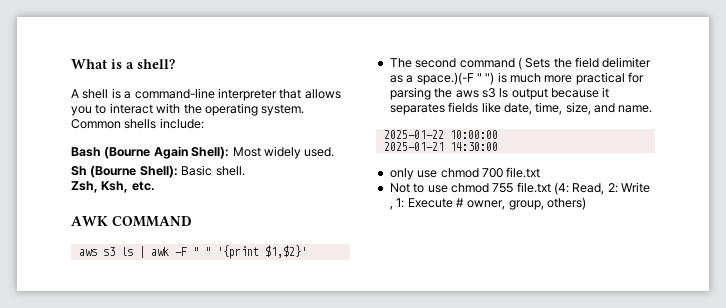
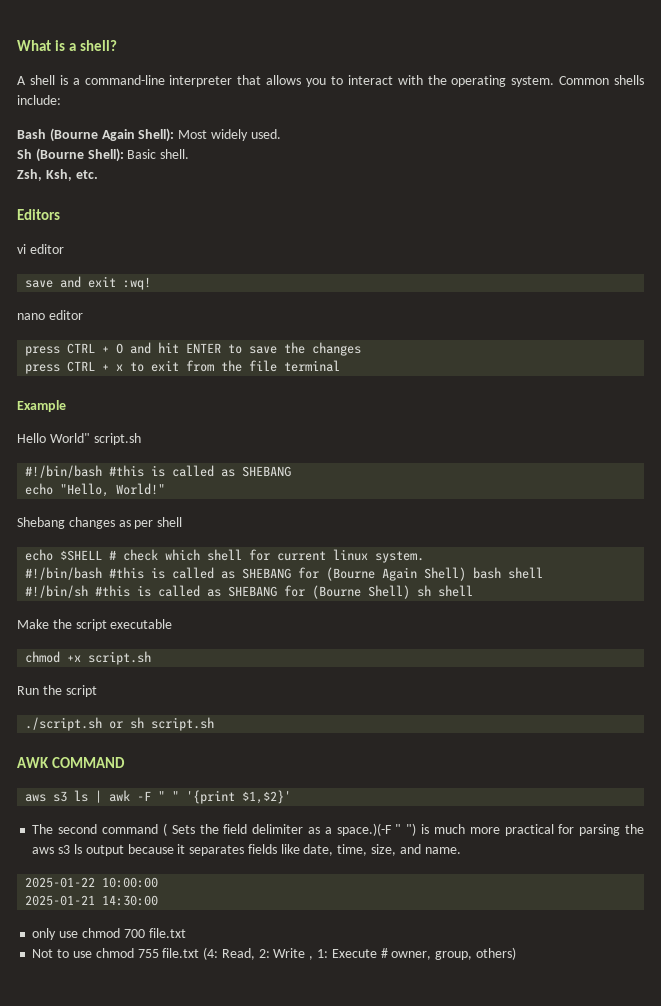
+ Editors
+ vi editor
+ save and exit :wq!
+ nano editor
+ press CTRL + O and hit ENTER to save the changes
+ press CTRL + x to exit from the file terminal
+ Example
+ Hello World" script.sh
+ #!/bin/bash #this is called as SHEBANG
+ echo "Hello, World!"
+ Shebang changes as per shell
+ echo $SHELL # check which shell for current linux system.
+ #!/bin/bash #this is called as SHEBANG for (Bourne Again Shell) bash shell
+ #!/bin/sh #this is called as SHEBANG for (Bourne Shell) sh shell
+ Make the script executable
+ chmod +x script.sh
+ Run the script
+ ./script.sh or sh script.sh

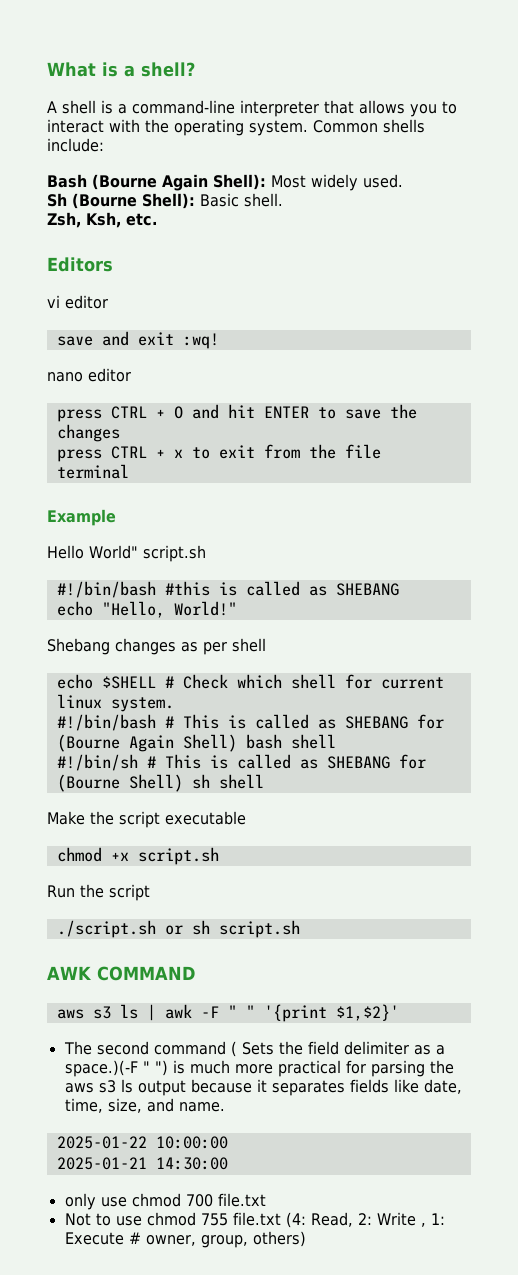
- echo $SHELL # check which shell for current linux system.
+ echo $SHELL # Check which shell for current linux system.
- #!/bin/bash #this is called as SHEBANG for (Bourne Again Shell) bash shell
+ #!/bin/bash # This is called as SHEBANG for (Bourne Again Shell) bash shell
- #!/bin/sh #this is called as SHEBANG for (Bourne Shell) sh shell
+ #!/bin/sh # This is called as SHEBANG for (Bourne Shell) sh shell

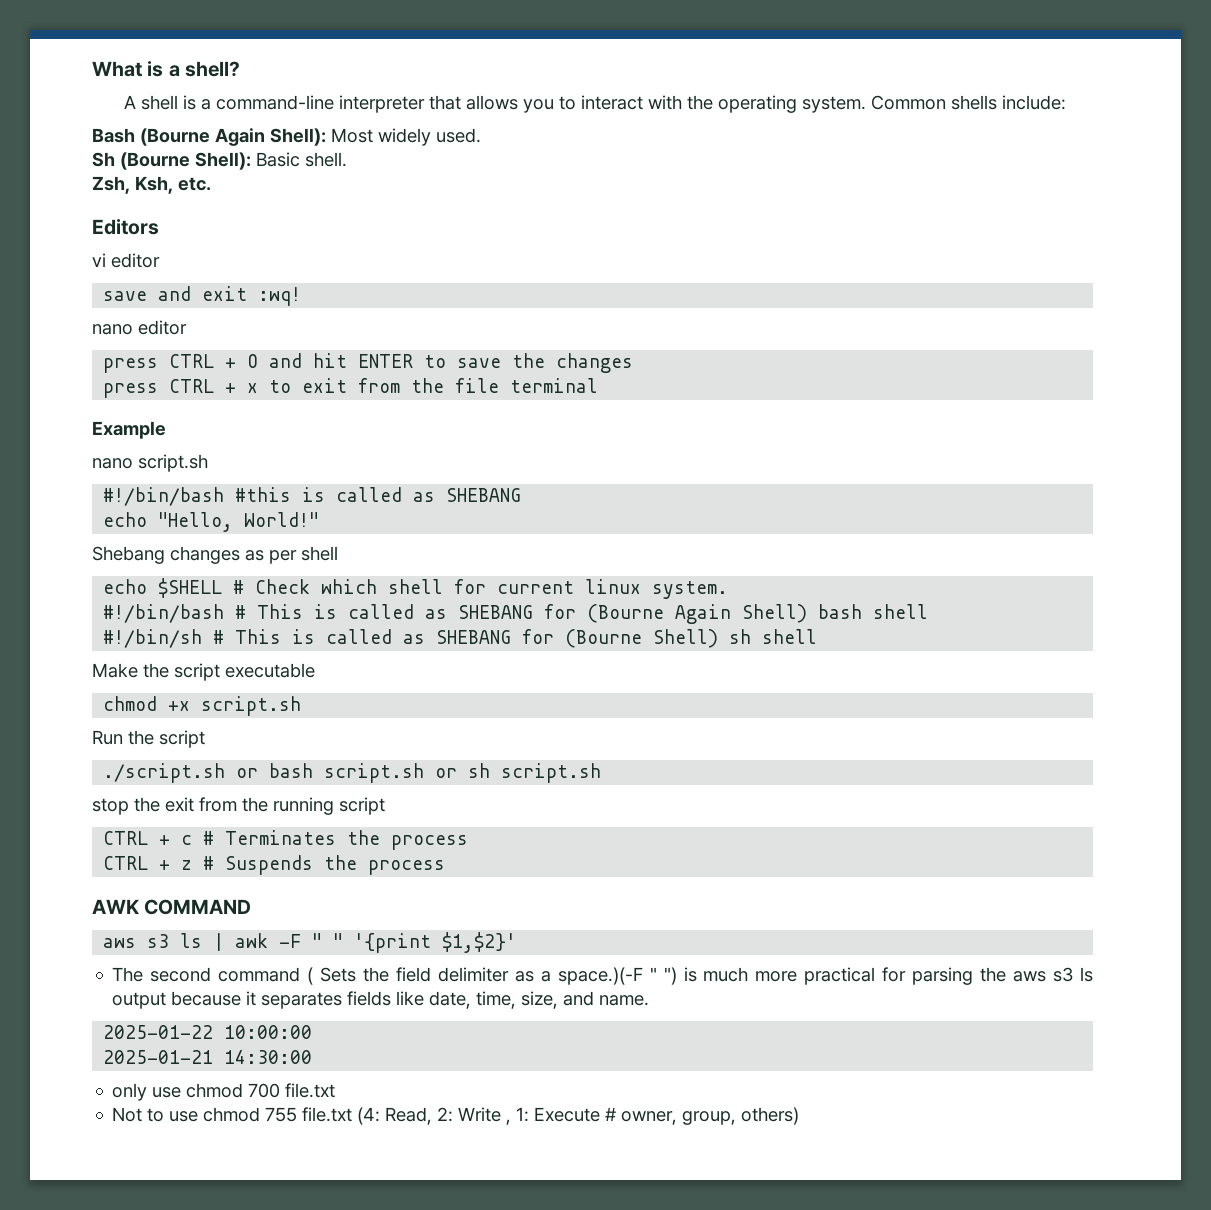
- Hello World" script.sh
+ nano script.sh
- ./script.sh or sh script.sh
+ ./script.sh or bash script.sh or sh script.sh
+ stop the exit from the running script
+ CTRL + c # Terminates the process
+ CTRL + z # Suspends the process

